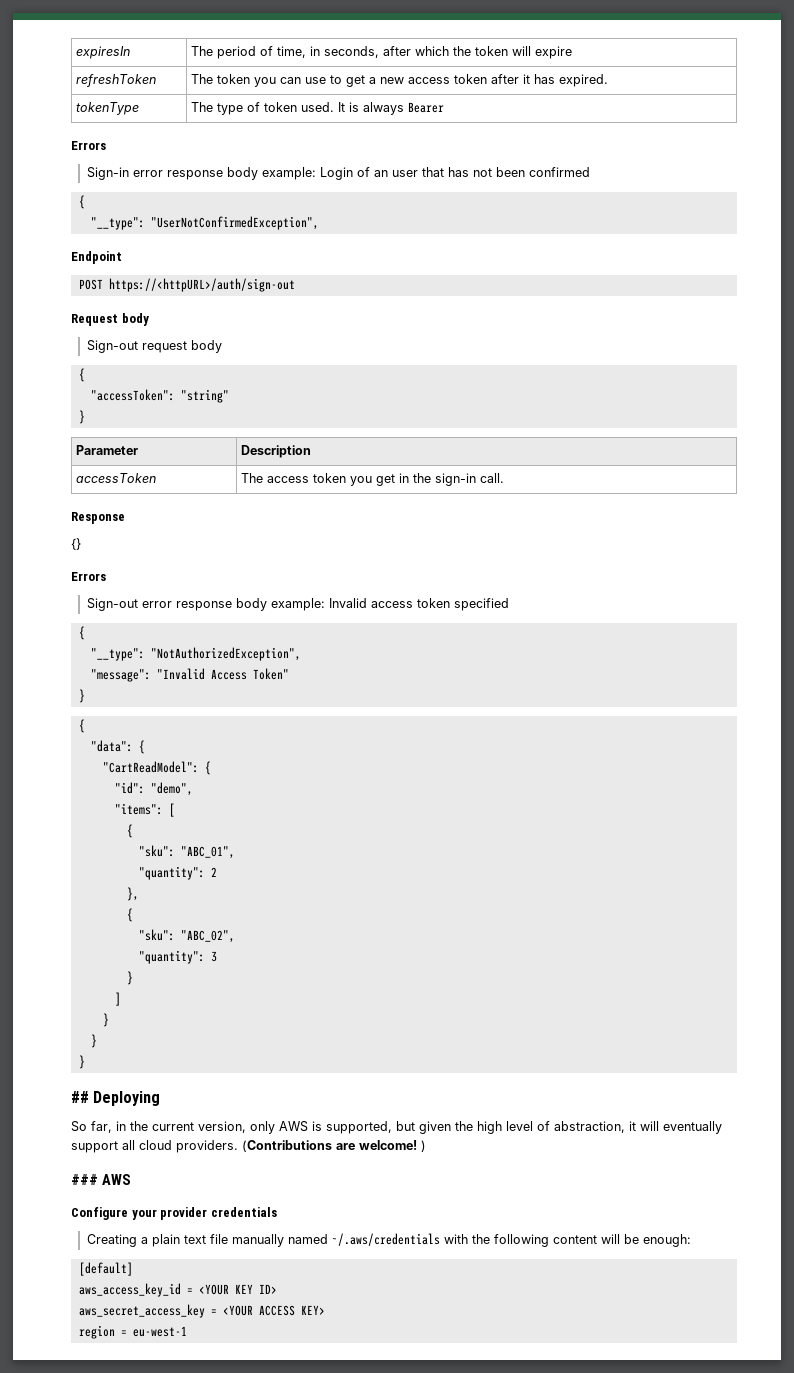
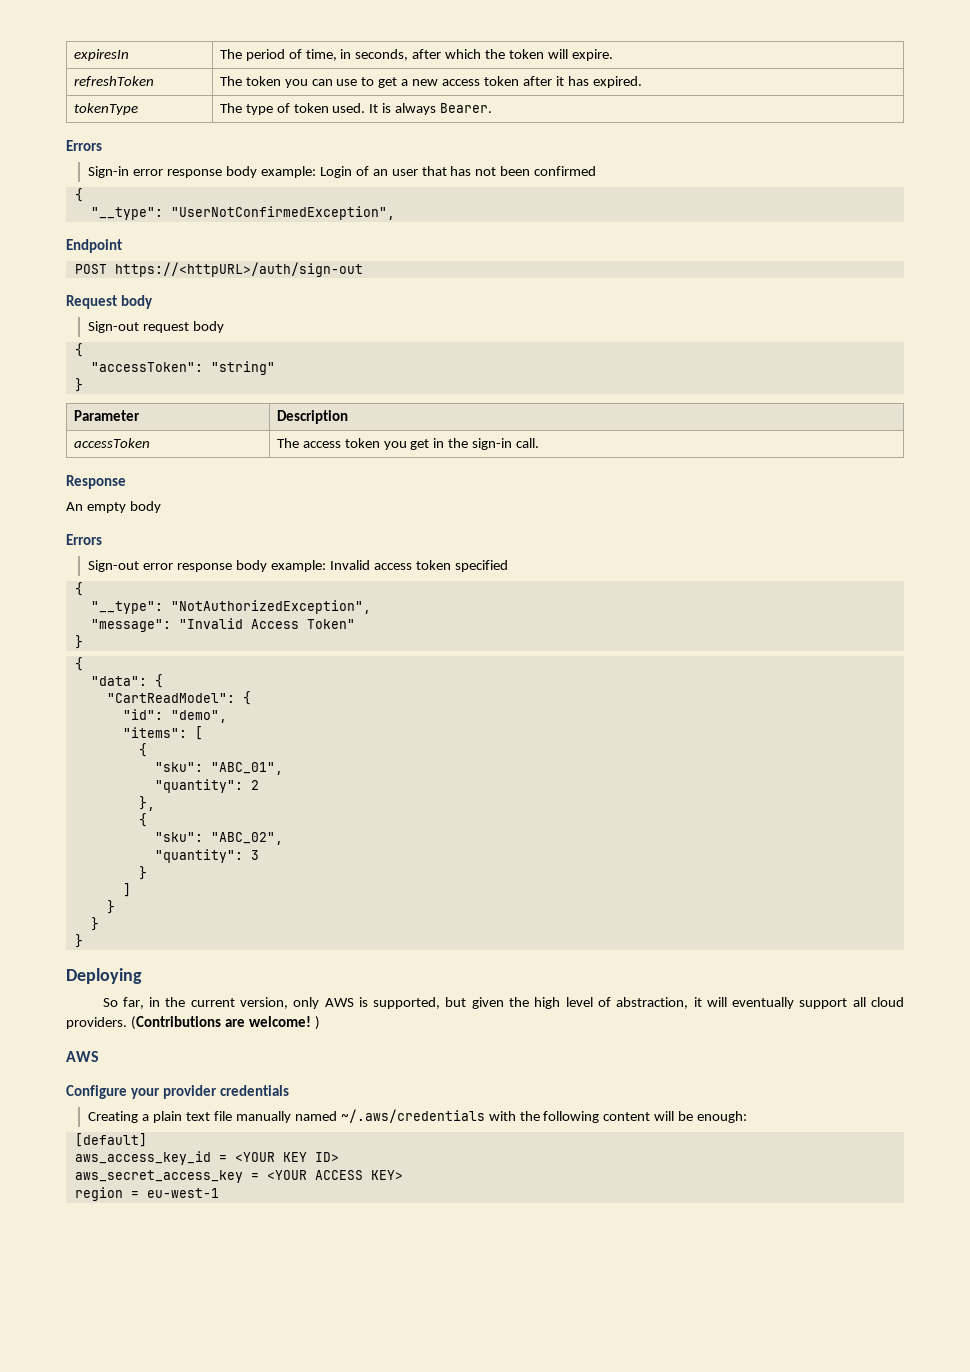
- expiresIn | The period of time, in seconds, after which the token will expire
+ expiresIn | The period of time, in seconds, after which the token will expire.
- tokenType | The type of token used. It is always Bearer
+ tokenType | The type of token used. It is always Bearer.
- {}
+ An empty body
- ## Deploying
+ Deploying
  (Contributions are welcome! )
- ### AWS
+ AWS

